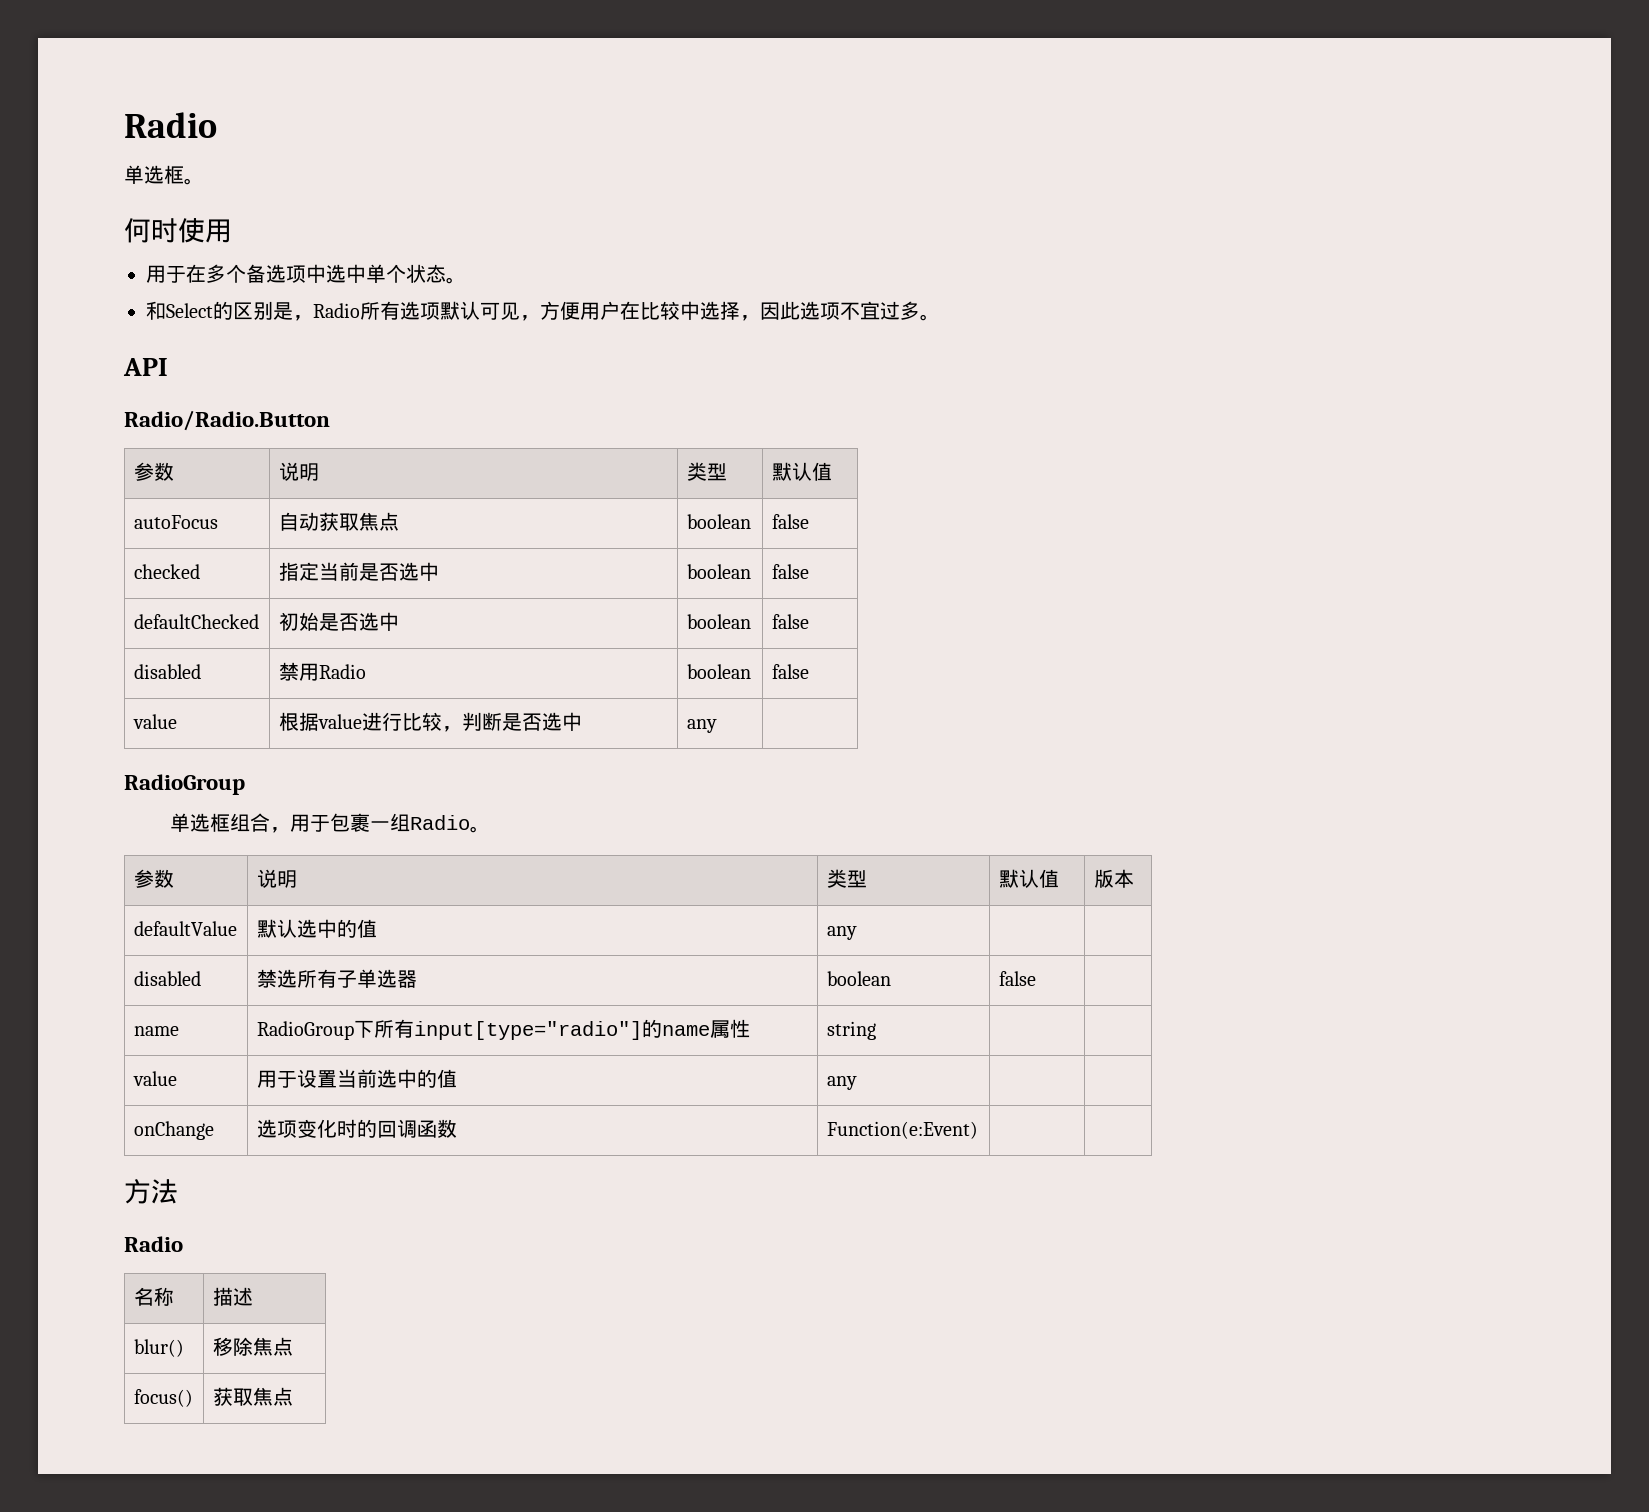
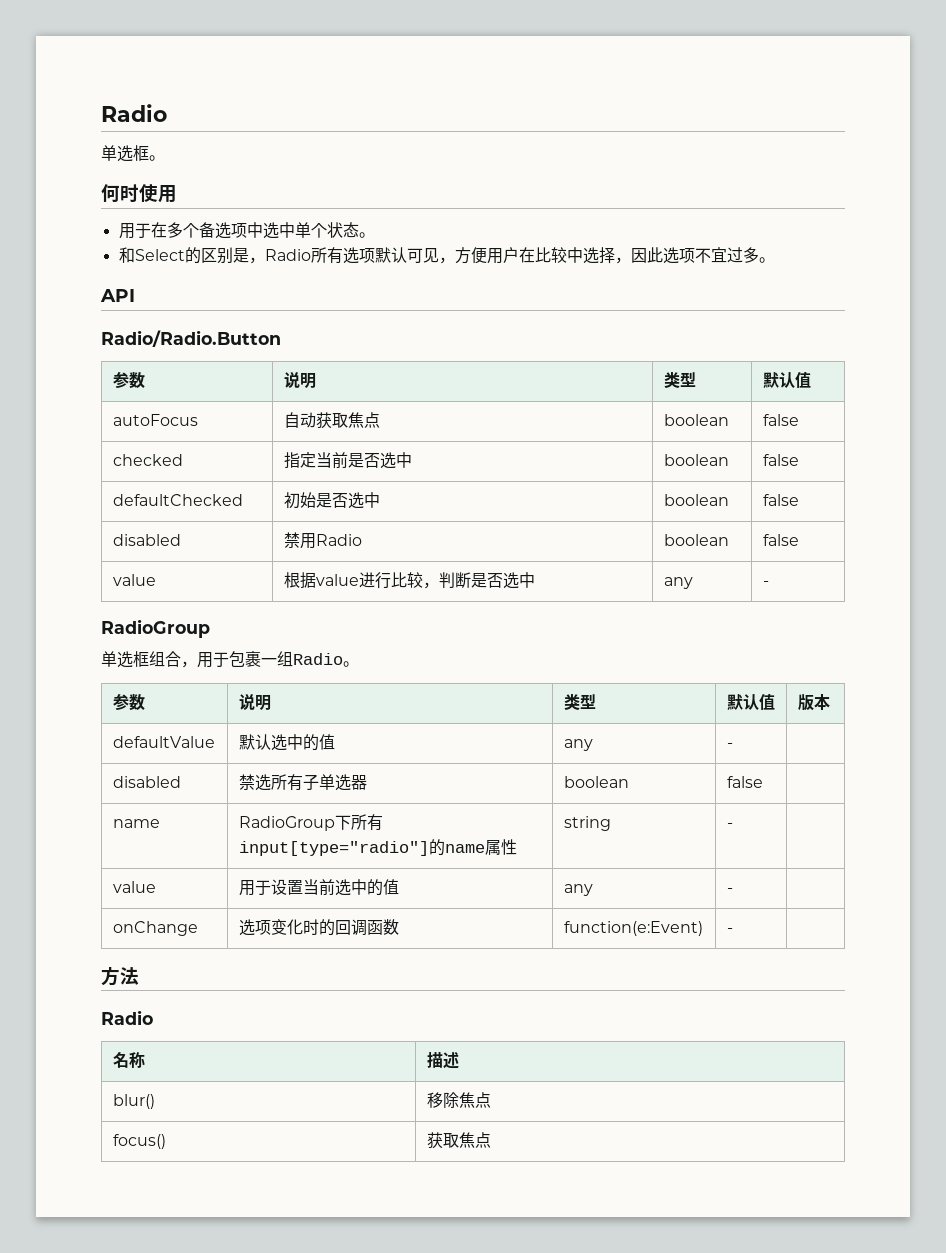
- value | 根据value进行比较，判断是否选中 | any |
+ value | 根据value进行比较，判断是否选中 | any | -
- defaultValue | 默认选中的值 | any | |
+ defaultValue | 默认选中的值 | any | - |
- name | RadioGroup下所有input[type="radio"]的name属性 | string | |
+ name | RadioGroup下所有input[type="radio"]的name属性 | string | - |
- value | 用于设置当前选中的值 | any | |
+ value | 用于设置当前选中的值 | any | - |
- onChange | 选项变化时的回调函数 | Function(e:Event) | |
+ onChange | 选项变化时的回调函数 | function(e:Event) | - |

